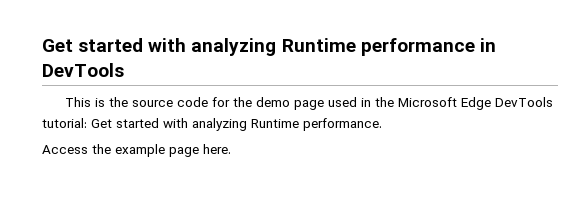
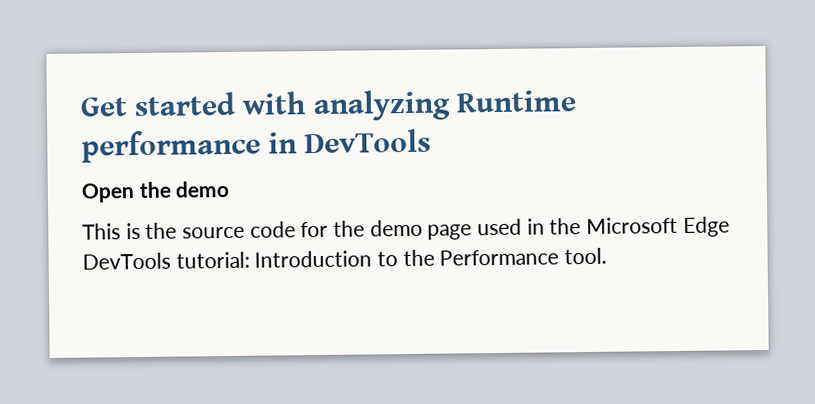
+ Open the demo
- This is the source code for the demo page used in the Microsoft Edge DevTools tutorial: Get started with analyzing Runtime performance.
- Access the example page here.
+ This is the source code for the demo page used in the Microsoft Edge DevTools tutorial: Introduction to the Performance tool.

